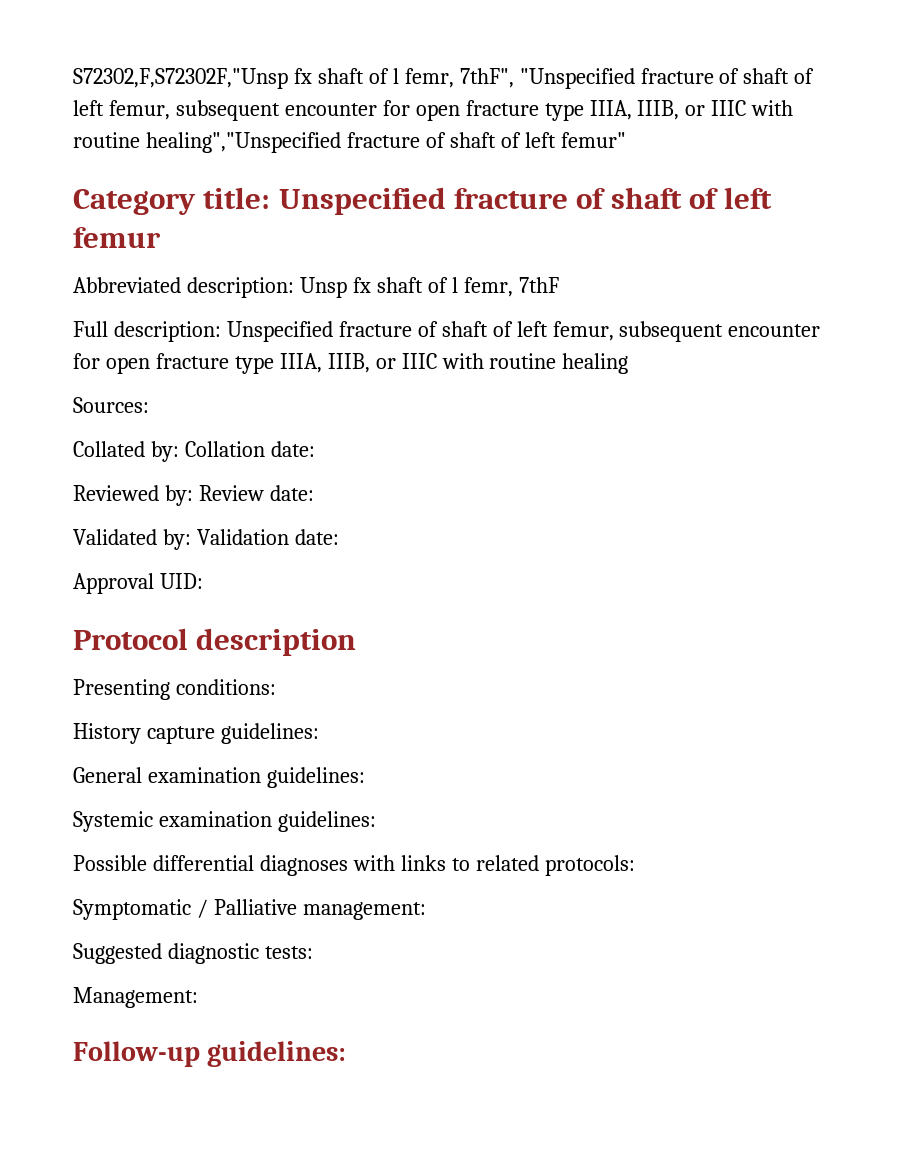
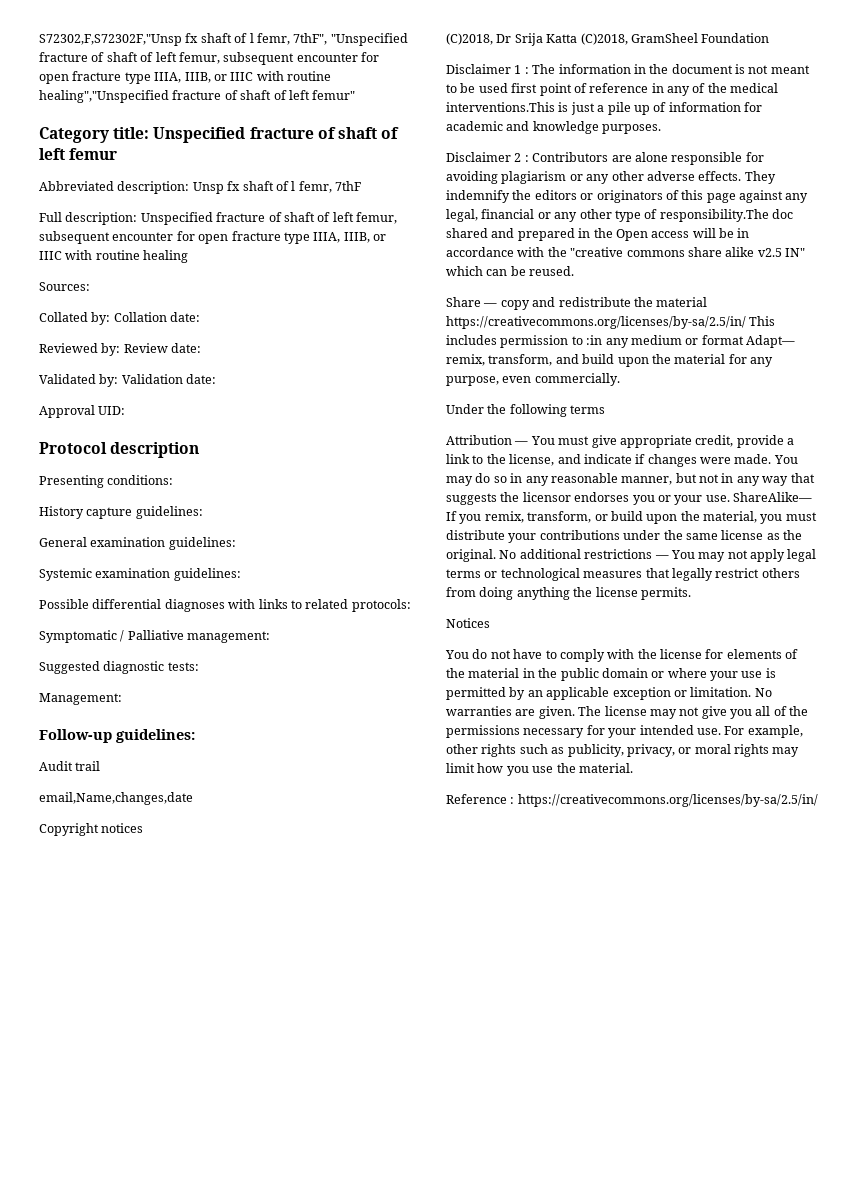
+ Audit trail
+ email,Name,changes,date
+ Copyright notices
+ (C)2018, Dr Srija Katta (C)2018, GramSheel Foundation
+ Disclaimer 1 : The information in the document is not meant to be used first point of reference in any of the medical interventions.This is just a pile up of information for academic and knowledge purposes.
+ Disclaimer 2 : Contributors are alone responsible for avoiding plagiarism or any other adverse effects. They indemnify the editors or originators of this page against any legal, financial or any other type of responsibility.The doc shared and prepared in the Open access will be in accordance with the "creative commons share alike v2.5 IN" which can be reused.
+ Share — copy and redistribute the material https://creativecommons.org/licenses/by-sa/2.5/in/ This includes permission to :in any medium or format Adapt— remix, transform, and build upon the material for any purpose, even commercially.
+ Under the following terms
+ Attribution — You must give appropriate credit, provide a link to the license, and indicate if changes were made. You may do so in any reasonable manner, but not in any way that suggests the licensor endorses you or your use. ShareAlike— If you remix, transform, or build upon the material, you must distribute your contributions under the same license as the original. No additional restrictions — You may not apply legal terms or technological measures that legally restrict others from doing anything the license permits.
+ Notices
+ You do not have to comply with the license for elements of the material in the public domain or where your use is permitted by an applicable exception or limitation. No warranties are given. The license may not give you all of the permissions necessary for your intended use. For example, other rights such as publicity, privacy, or moral rights may limit how you use the material.
+ Reference : https://creativecommons.org/licenses/by-sa/2.5/in/

